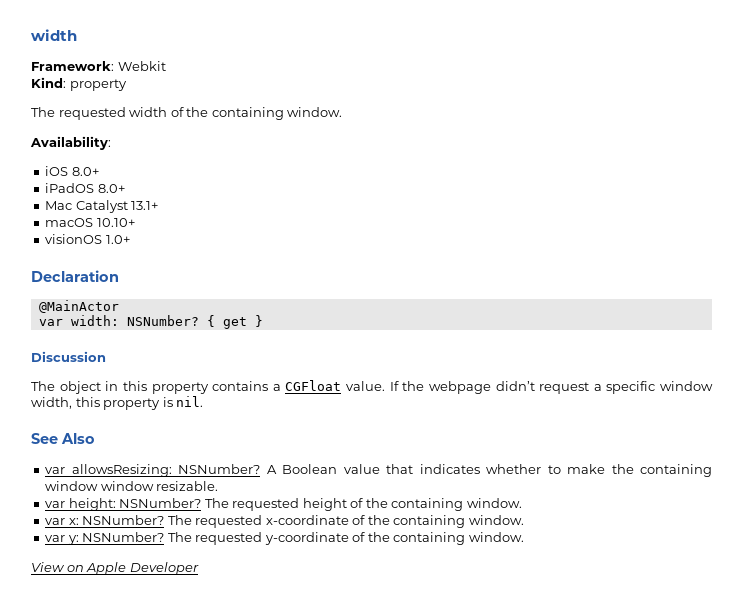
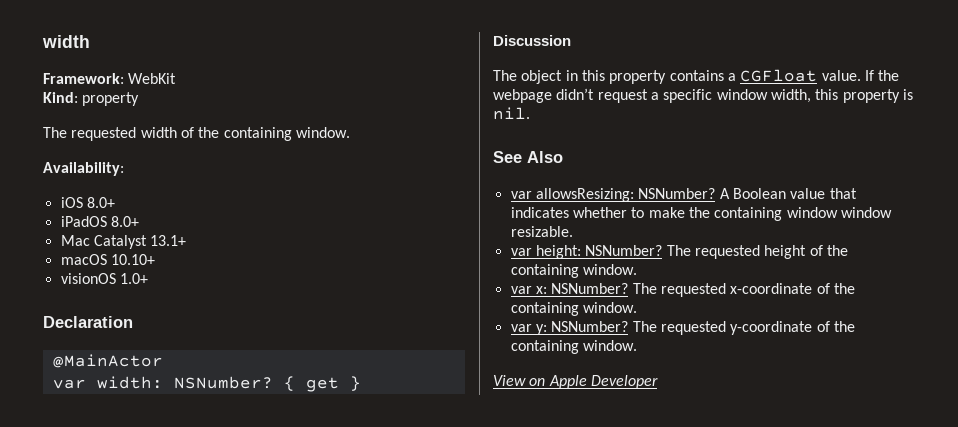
- Framework: Webkit
+ Framework: WebKit

